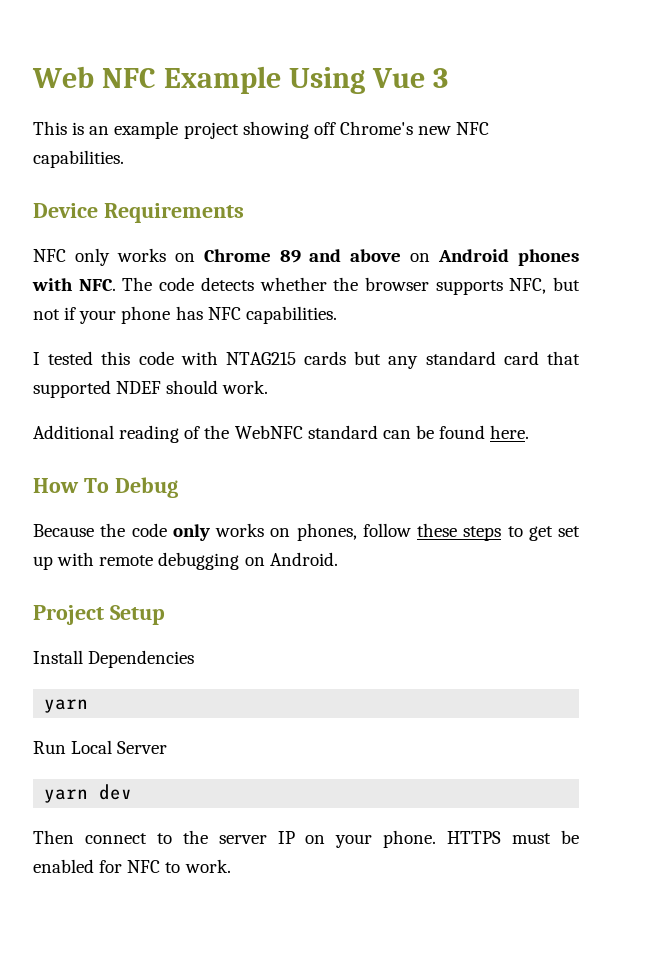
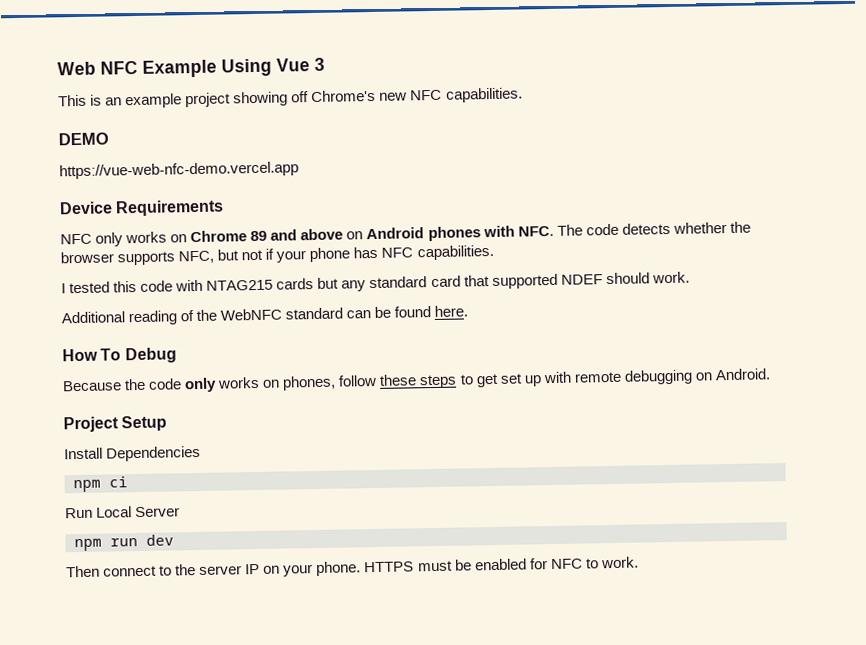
+ DEMO
+ https://vue-web-nfc-demo.vercel.app
  Install Dependencies
- yarn
+ npm ci
- yarn dev
+ npm run dev

